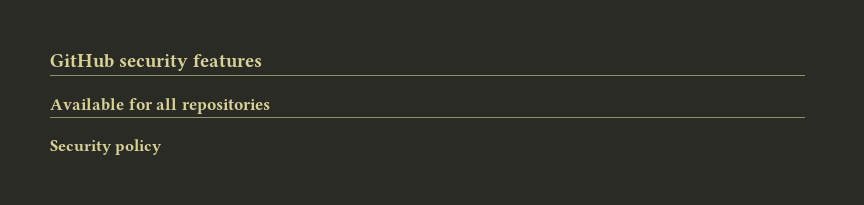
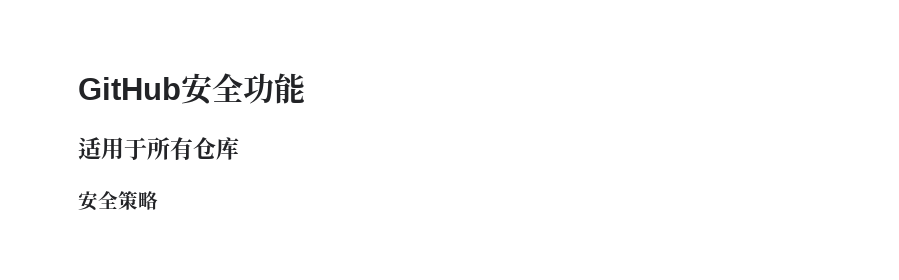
- GitHub security features
- Available for all repositories
- Security policy
+ GitHub安全功能
+ 适用于所有仓库
+ 安全策略

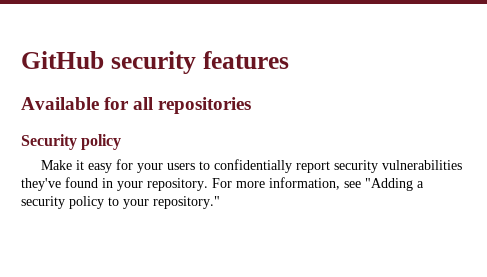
- GitHub安全功能
- 适用于所有仓库
- 安全策略
+ GitHub security features
+ Available for all repositories
+ Security policy
+ Make it easy for your users to confidentially report security vulnerabilities they've found in your repository. For more information, see "Adding a security policy to your repository."

